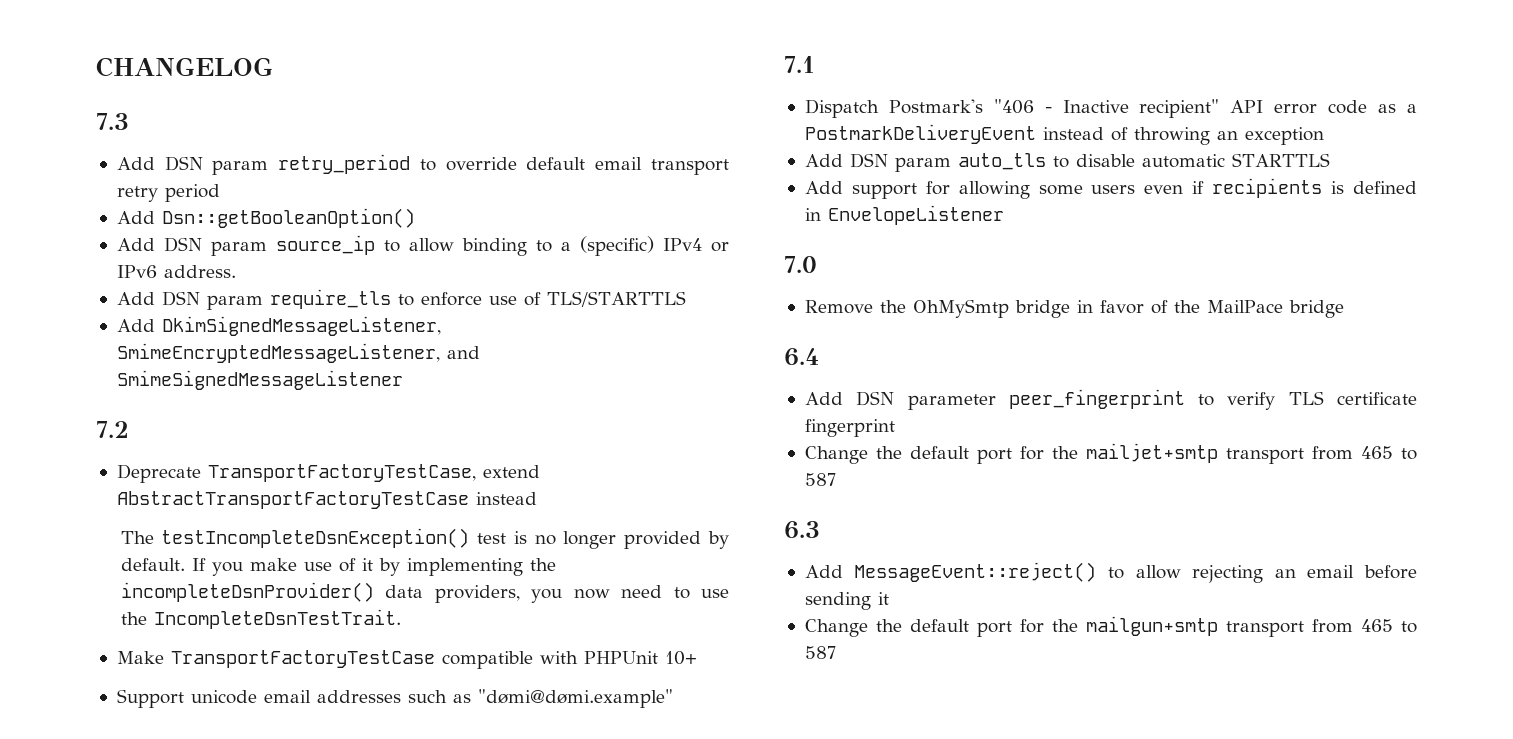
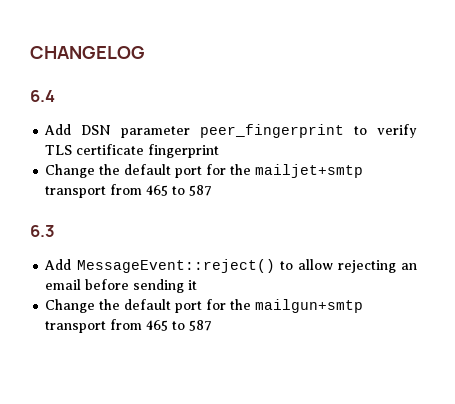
- 7.3
- Add DSN param retry_period to override default email transport retry period
- Add Dsn::getBooleanOption()
- Add DSN param source_ip to allow binding to a (specific) IPv4 or IPv6 address.
- Add DSN param require_tls to enforce use of TLS/STARTTLS
- Add DkimSignedMessageListener, SmimeEncryptedMessageListener, and SmimeSignedMessageListener
- 7.2
- Deprecate TransportFactoryTestCase, extend AbstractTransportFactoryTestCase instead
- The testIncompleteDsnException() test is no longer provided by default. If you make use of it by implementing the incompleteDsnProvider() data providers, you now need to use the IncompleteDsnTestTrait.
- Make TransportFactoryTestCase compatible with PHPUnit 10+
- Support unicode email addresses such as "dømi@dømi.example"
- 7.1
- Dispatch Postmark's "406 - Inactive recipient" API error code as a PostmarkDeliveryEvent instead of throwing an exception
- Add DSN param auto_tls to disable automatic STARTTLS
- Add support for allowing some users even if recipients is defined in EnvelopeListener
- 7.0
- Remove the OhMySmtp bridge in favor of the MailPace bridge

